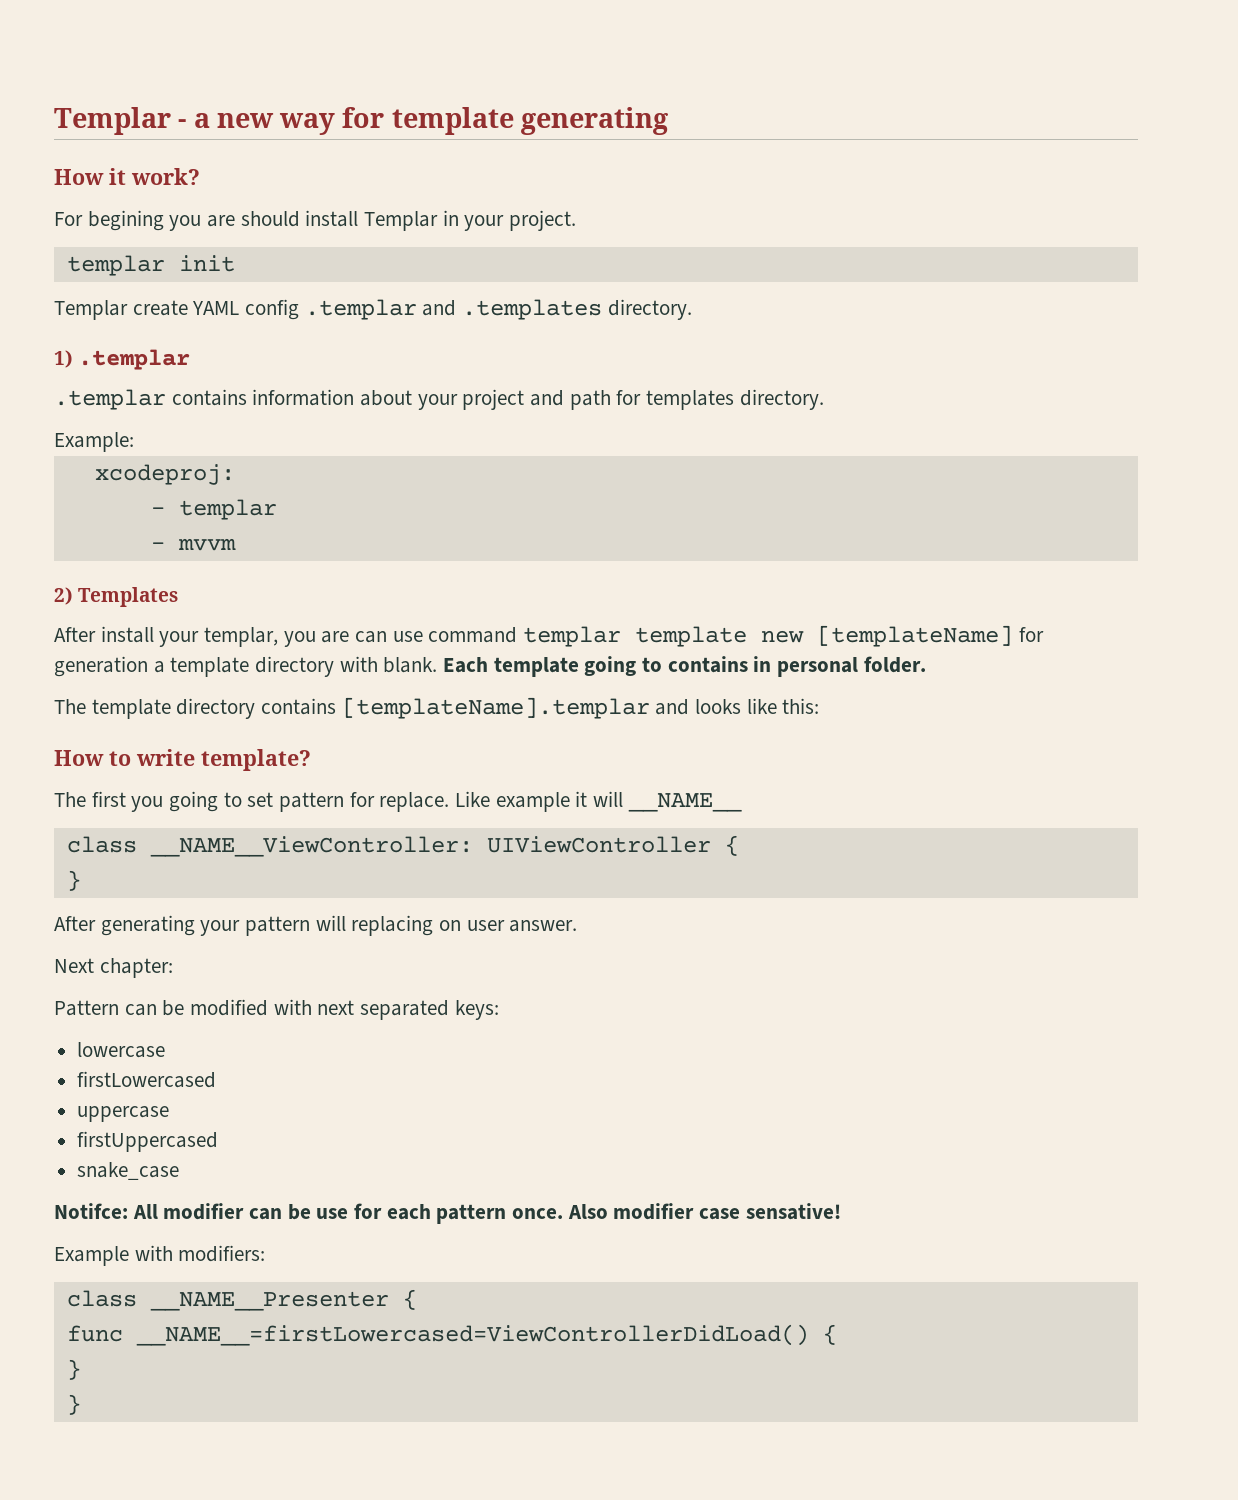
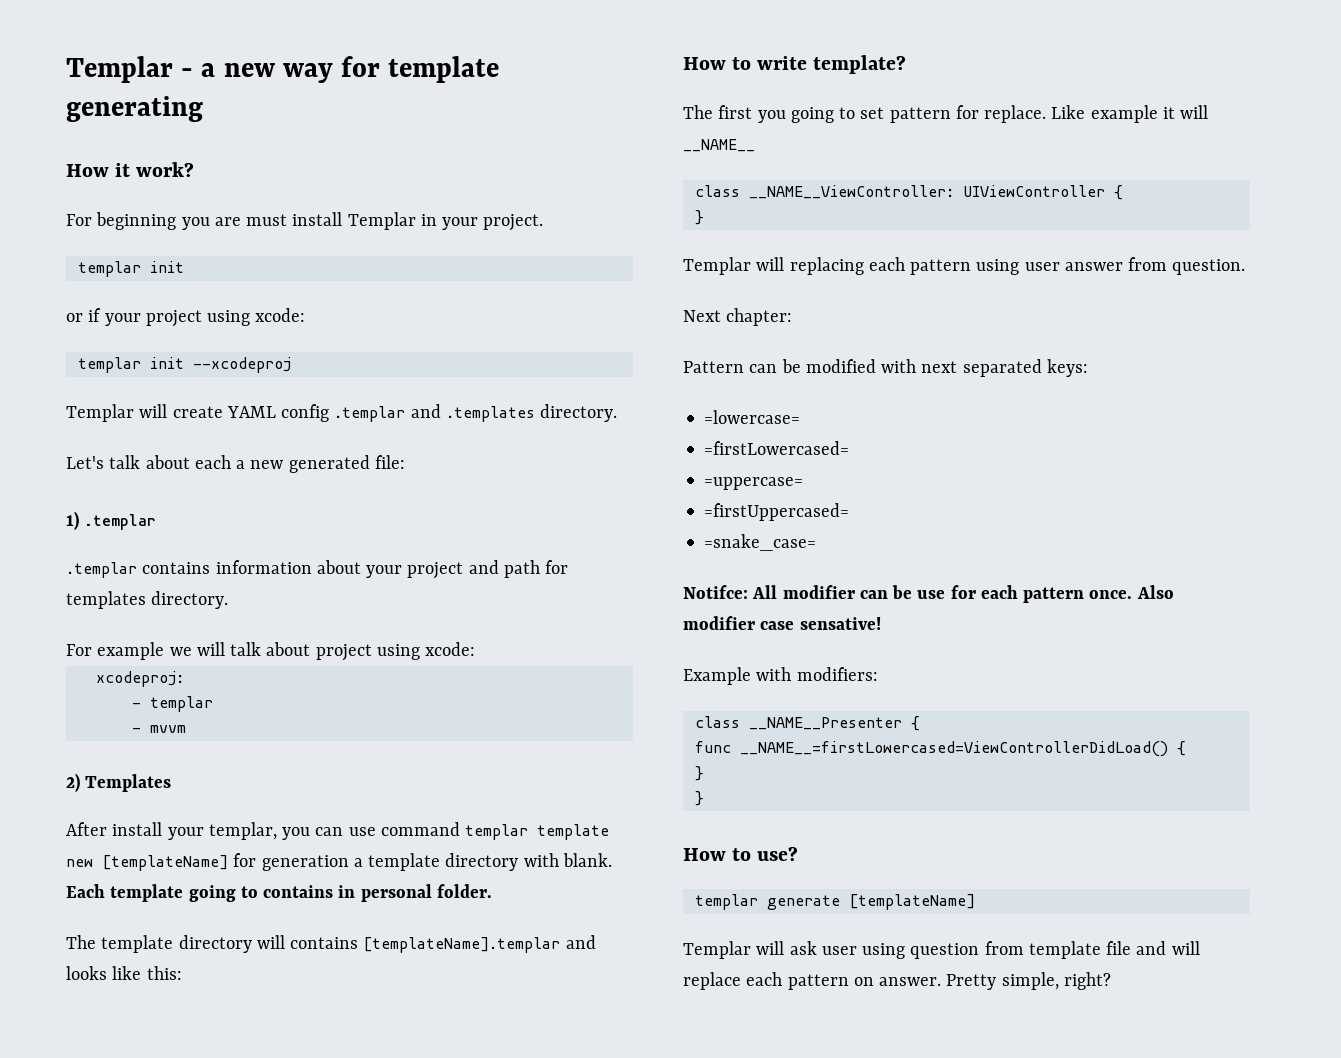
- For begining you are should install Templar in your project.
+ For beginning you are must install Templar in your project.
- Templar create YAML config .templar and .templates directory.
+ or if your project using xcode:
+ templar init --xcodeproj
+ Templar will create YAML config .templar and .templates directory.
+ Let's talk about each a new generated file:
- Example:
+ For example we will talk about project using xcode:
- After install your templar, you are can use command templar template new [templateName] for generation a template directory with blank.
+ After install your templar, you can use command templar template new [templateName] for generation a template directory with blank.
- The template directory contains [templateName].templar and looks like this:
+ The template directory will contains [templateName].templar and looks like this:
- After generating your pattern will replacing on user answer.
+ Templar will replacing each pattern using user answer from question.
- lowercase
- firstLowercased
- uppercase
- firstUppercased
- snake_case
+ =lowercase=
+ =firstLowercased=
+ =uppercase=
+ =firstUppercased=
+ =snake_case=
+ How to use?
+ templar generate [templateName]
+ Templar will ask user using question from template file and will replace each pattern on answer. Pretty simple, right?

